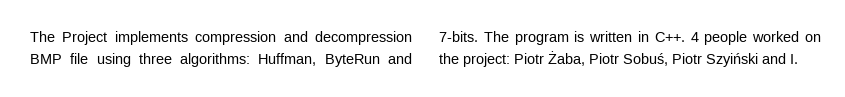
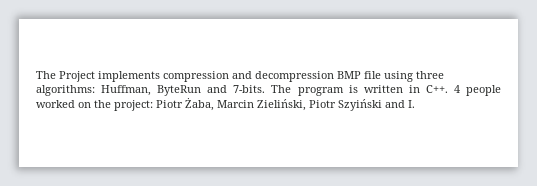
- The program is written in C++. 4 people worked on the project: Piotr Żaba, Piotr Sobuś, Piotr Szyiński and I.
+ The program is written in C++. 4 people worked on the project: Piotr Żaba, Marcin Zieliński, Piotr Szyiński and I.

